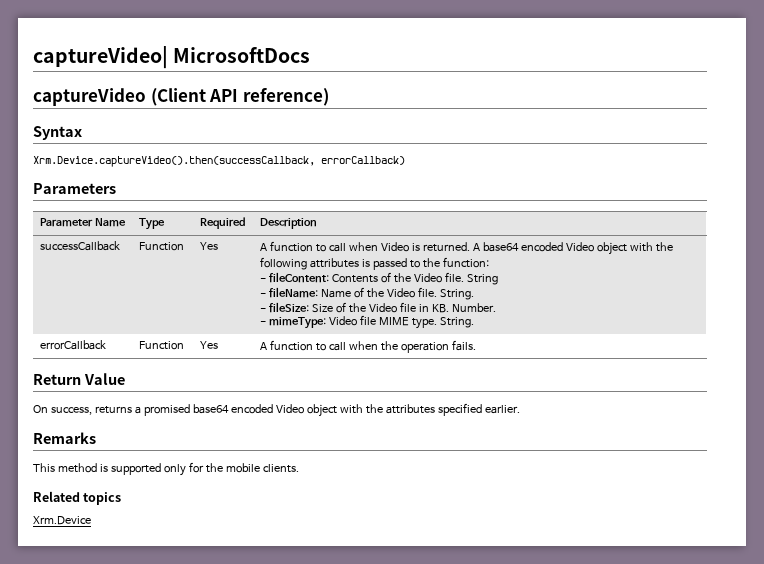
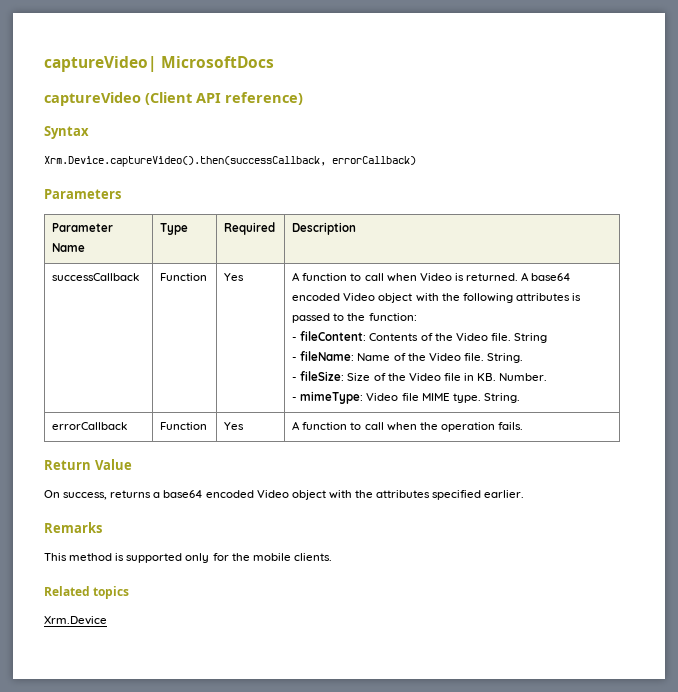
- On success, returns a promised base64 encoded Video object with the attributes specified earlier.
+ On success, returns a base64 encoded Video object with the attributes specified earlier.

